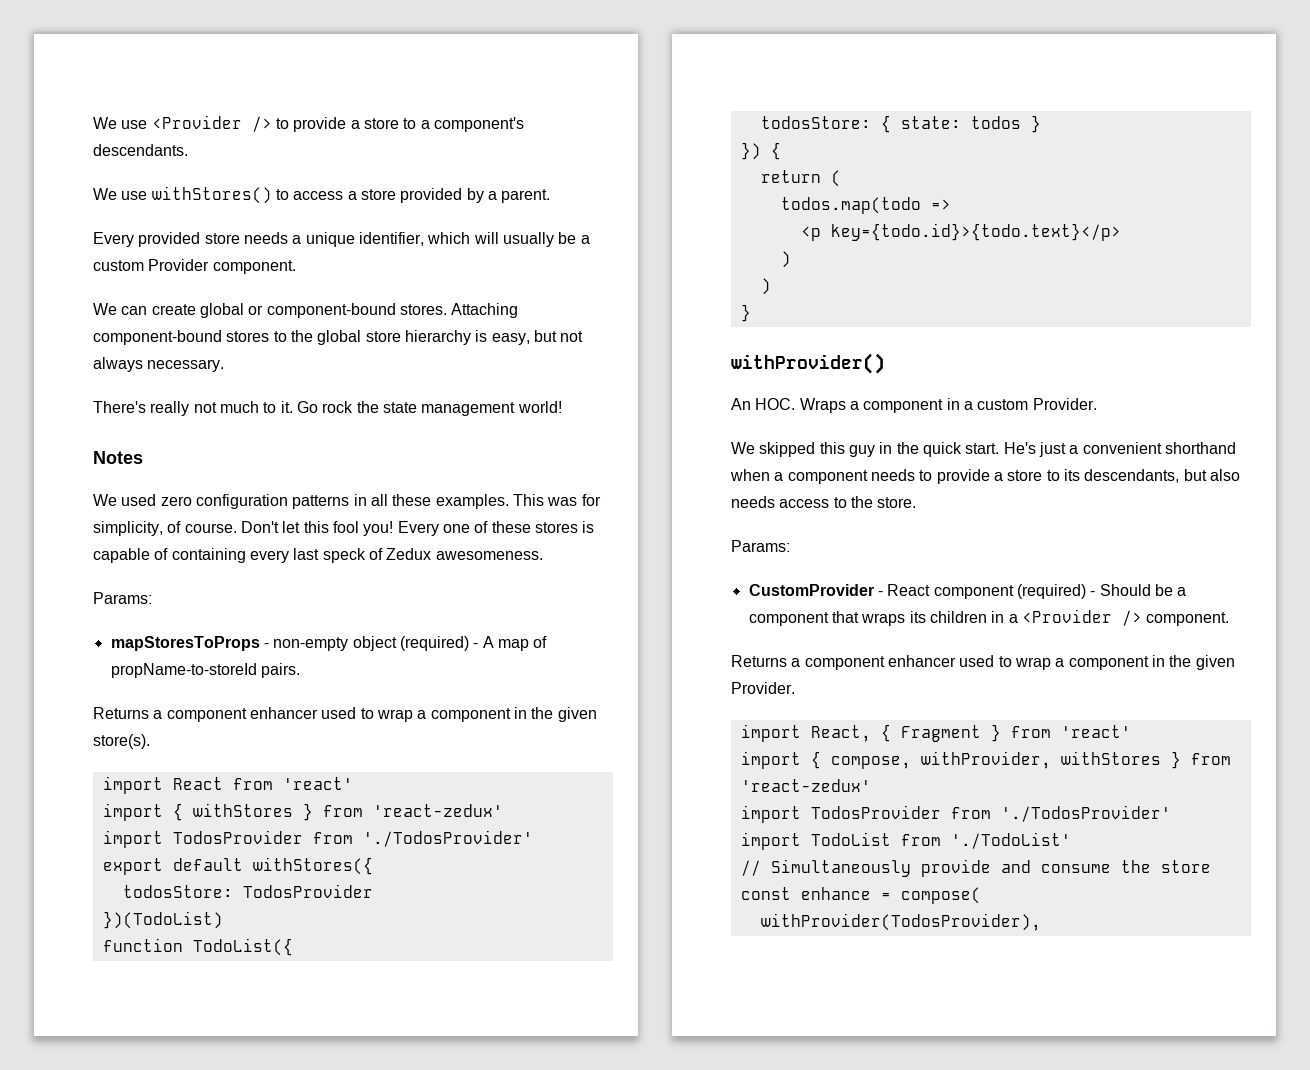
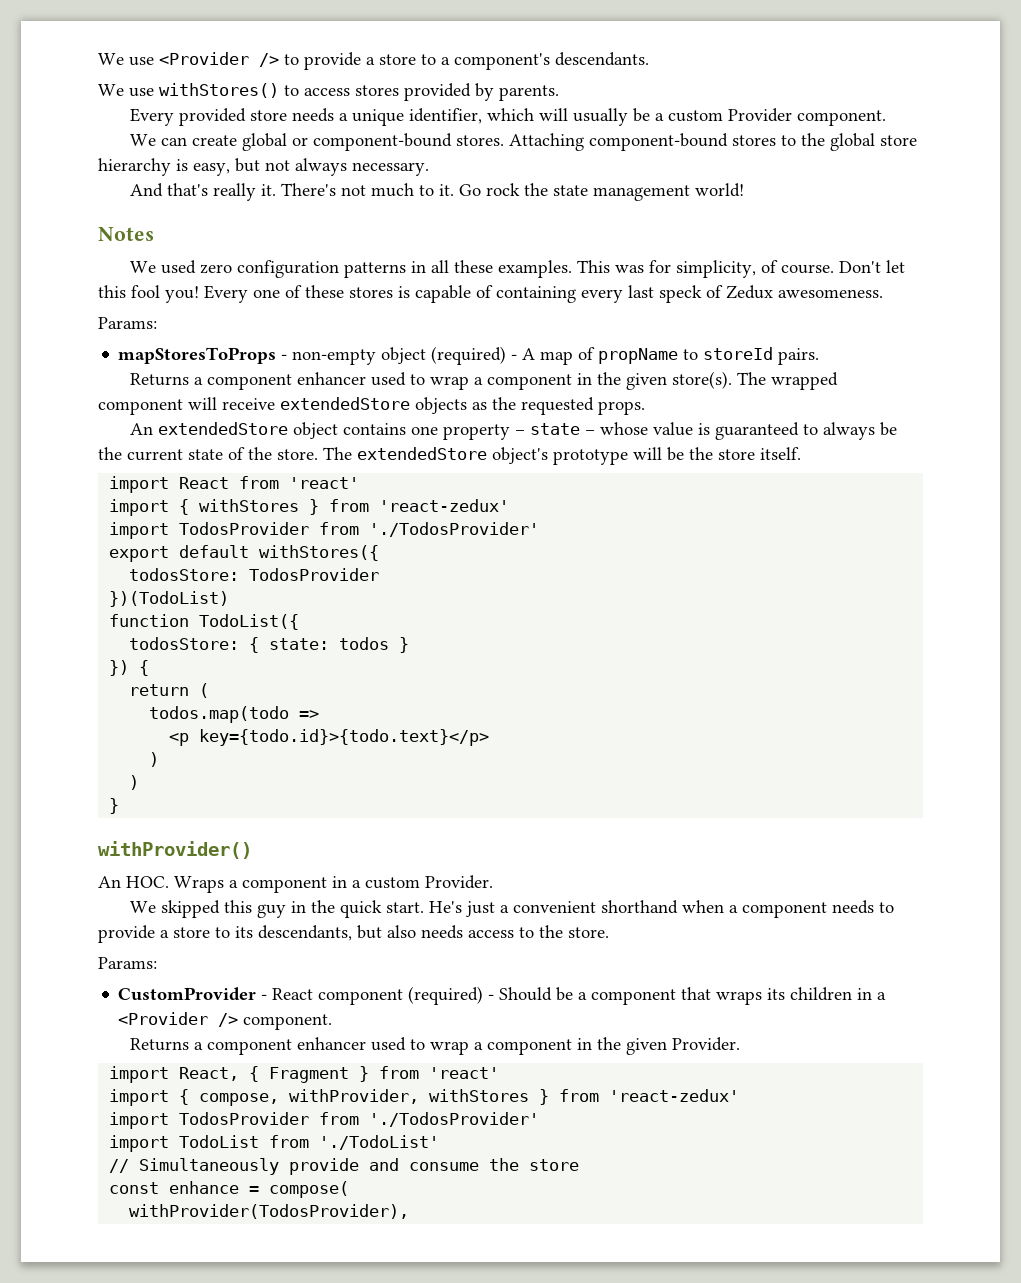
- We use withStores() to access a store provided by a parent.
+ We use withStores() to access stores provided by parents.
- There's really not much to it.
+ And that's really it. There's not much to it.
- mapStoresToProps - non-empty object (required) - A map of propName-to-storeId pairs.
+ mapStoresToProps - non-empty object (required) - A map of propName to storeId pairs.
+ The wrapped component will receive extendedStore objects as the requested props.
+ An extendedStore object contains one property – state – whose value is guaranteed to always be the current state of the store. The extendedStore object's prototype will be the store itself.

